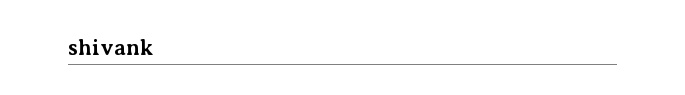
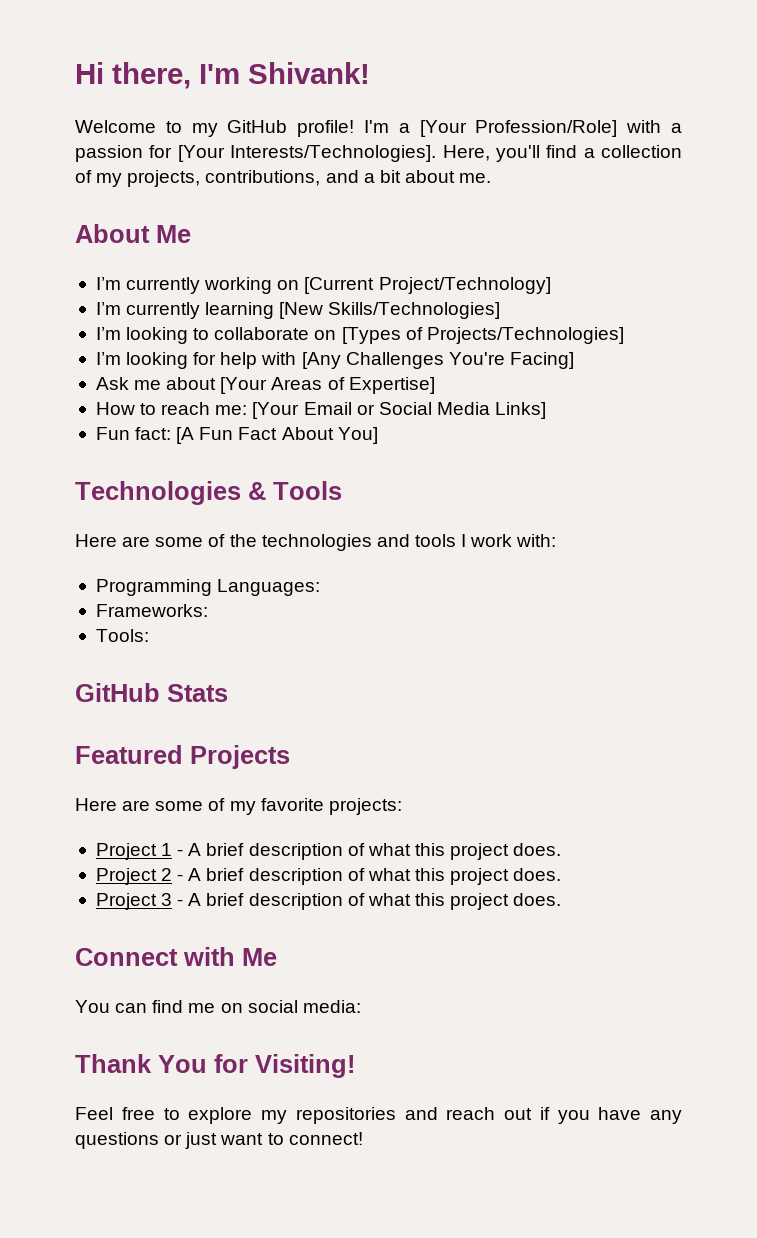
- shivank
+ Hi there, I'm Shivank!
+ Welcome to my GitHub profile! I'm a [Your Profession/Role] with a passion for [Your Interests/Technologies]. Here, you'll find a collection of my projects, contributions, and a bit about me.
+ About Me
+ I’m currently working on [Current Project/Technology]
+ I’m currently learning [New Skills/Technologies]
+ I’m looking to collaborate on [Types of Projects/Technologies]
+ I’m looking for help with [Any Challenges You're Facing]
+ Ask me about [Your Areas of Expertise]
+ How to reach me: [Your Email or Social Media Links]
+ Fun fact: [A Fun Fact About You]
+ Technologies & Tools
+ Here are some of the technologies and tools I work with:
+ Programming Languages:
+ Frameworks:
+ Tools:
+ GitHub Stats
+ Featured Projects
+ Here are some of my favorite projects:
+ Project 1 - A brief description of what this project does.
+ Project 2 - A brief description of what this project does.
+ Project 3 - A brief description of what this project does.
+ Connect with Me
+ You can find me on social media:
+ Thank You for Visiting!
+ Feel free to explore my repositories and reach out if you have any questions or just want to connect!

